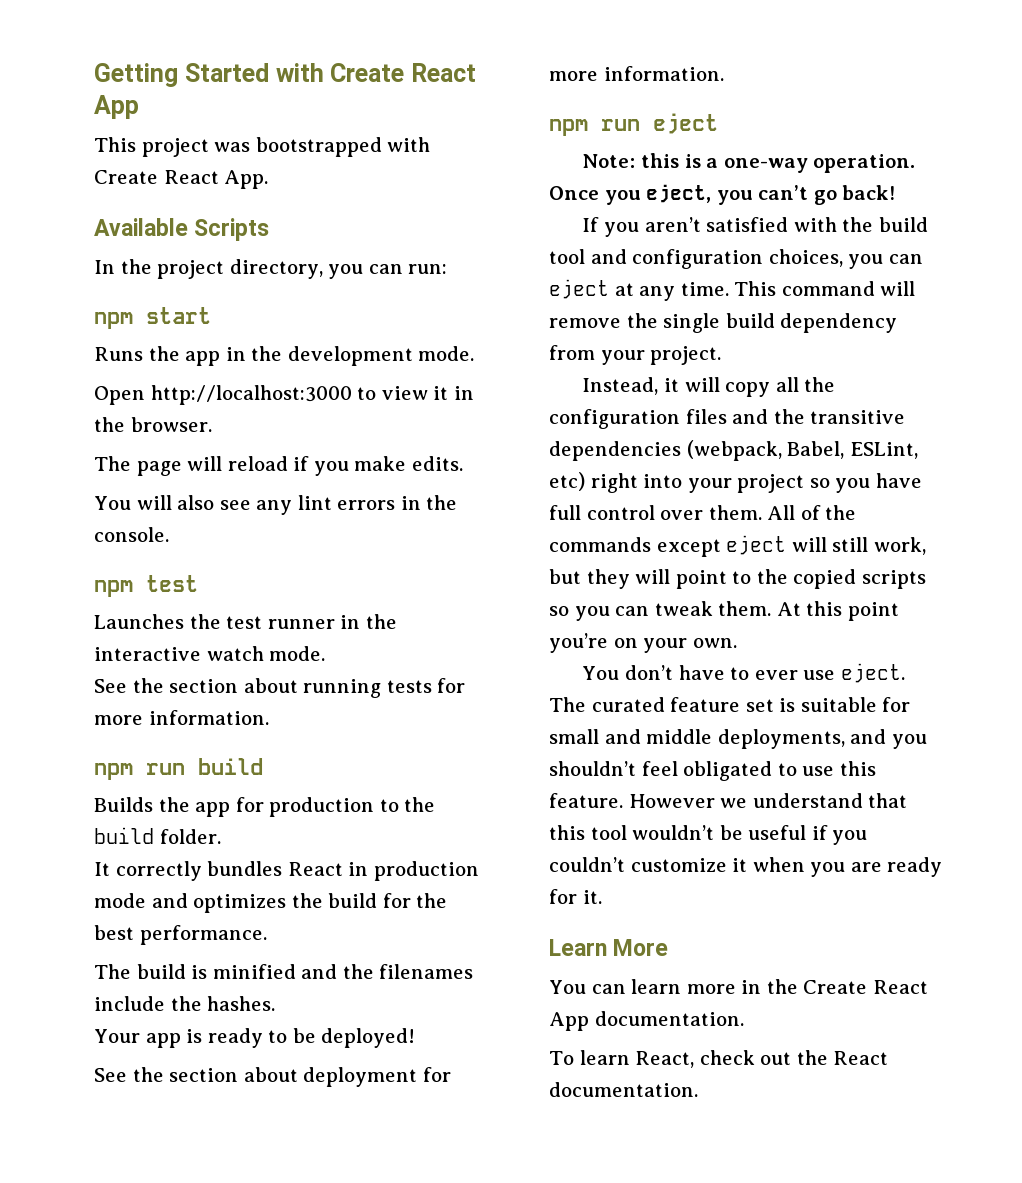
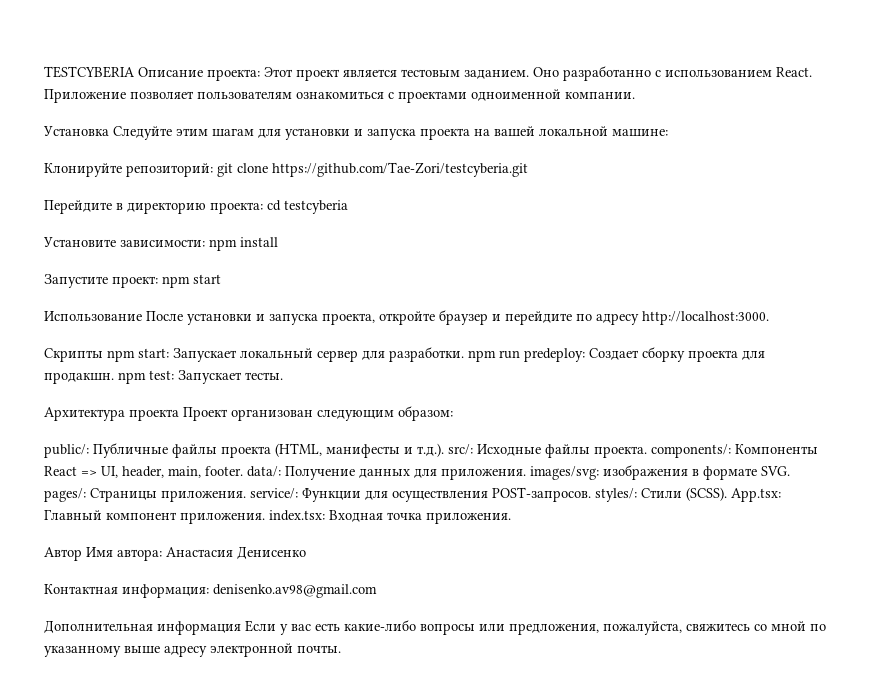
- Getting Started with Create React App
- This project was bootstrapped with Create React App.
- Available Scripts
- In the project directory, you can run:
- npm start
- Runs the app in the development mode.
- Open http://localhost:3000 to view it in the browser.
- The page will reload if you make edits.
- You will also see any lint errors in the console.
- npm test
- Launches the test runner in the interactive watch mode.
- See the section about running tests for more information.
- npm run build
- Builds the app for production to the build folder.
- It correctly bundles React in production mode and optimizes the build for the best performance.
- The build is minified and the filenames include the hashes.
- Your app is ready to be deployed!
- See the section about deployment for more information.
- npm run eject
- Note: this is a one-way operation. Once you eject, you can’t go back!
- If you aren’t satisfied with the build tool and configuration choices, you can eject at any time. This command will remove the single build dependency from your project.
- Instead, it will copy all the configuration files and the transitive dependencies (webpack, Babel, ESLint, etc) right into your project so you have full control over them. All of the commands except eject will still work, but they will point to the copied scripts so you can tweak them. At this point you’re on your own.
- You don’t have to ever use eject. The curated feature set is suitable for small and middle deployments, and you shouldn’t feel obligated to use this feature. However we understand that this tool wouldn’t be useful if you couldn’t customize it when you are ready for it.
- Learn More
- You can learn more in the Create React App documentation.
- To learn React, check out the React documentation.
+ TESTCYBERIA Описание проекта: Этот проект является тестовым заданием. Оно разработанно с использованием React. Приложение позволяет пользователям ознакомиться с проектами одноименной компании.
+ Установка Следуйте этим шагам для установки и запуска проекта на вашей локальной машине:
+ Клонируйте репозиторий: git clone https://github.com/Tae-Zori/testcyberia.git
+ Перейдите в директорию проекта: cd testcyberia
+ Установите зависимости: npm install
+ Запустите проект: npm start
+ Использование После установки и запуска проекта, откройте браузер и перейдите по адресу http://localhost:3000.
+ Скрипты npm start: Запускает локальный сервер для разработки. npm run predeploy: Создает сборку проекта для продакшн. npm test: Запускает тесты.
+ Архитектура проекта Проект организован следующим образом:
+ public/: Публичные файлы проекта (HTML, манифесты и т.д.). src/: Исходные файлы проекта. components/: Компоненты React => UI, header, main, footer. data/: Получение данных для приложения. images/svg: изображения в формате SVG. pages/: Страницы приложения. service/: Функции для осуществления POST-запросов. styles/: Стили (SCSS). App.tsx: Главный компонент приложения. index.tsx: Входная точка приложения.
+ Автор Имя автора: Анастасия Денисенко
+ Контактная информация: denisenko.av98@gmail.com
+ Дополнительная информация Если у вас есть какие-либо вопросы или предложения, пожалуйста, свяжитесь со мной по указанному выше адресу электронной почты.

